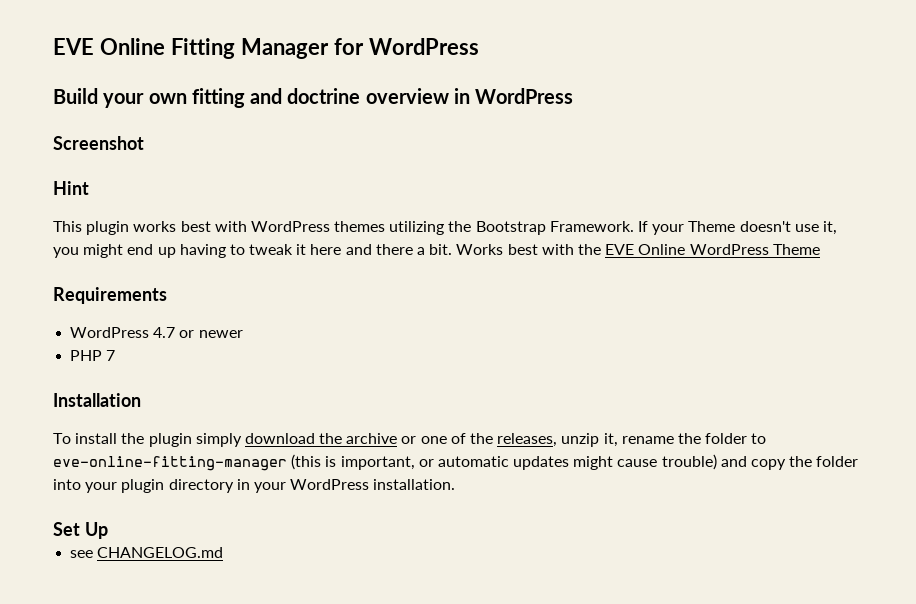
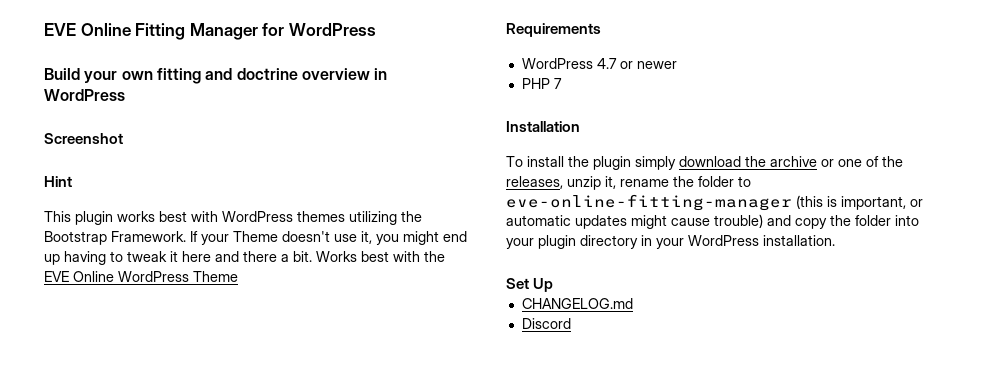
- see CHANGELOG.md
+ CHANGELOG.md
+ Discord

